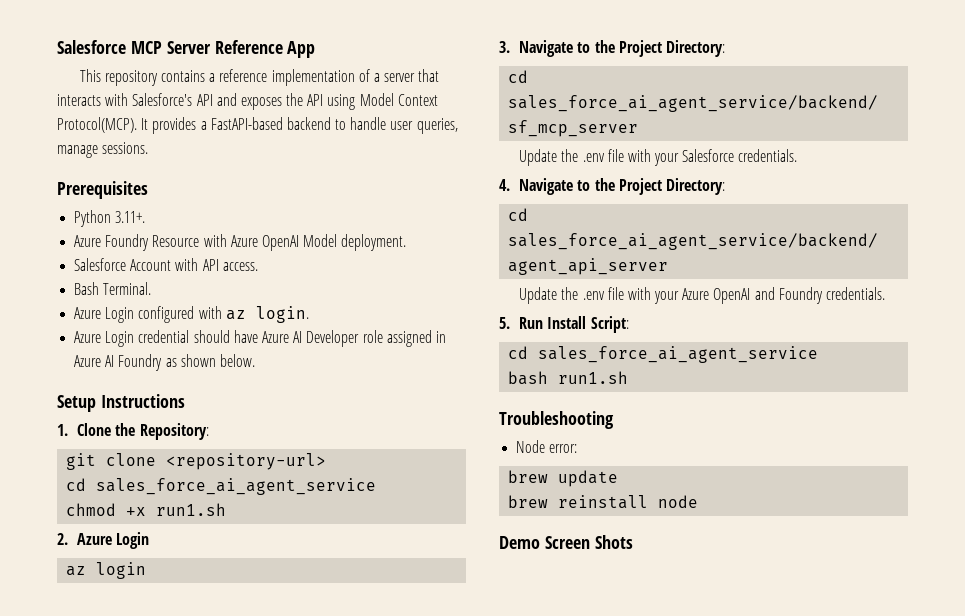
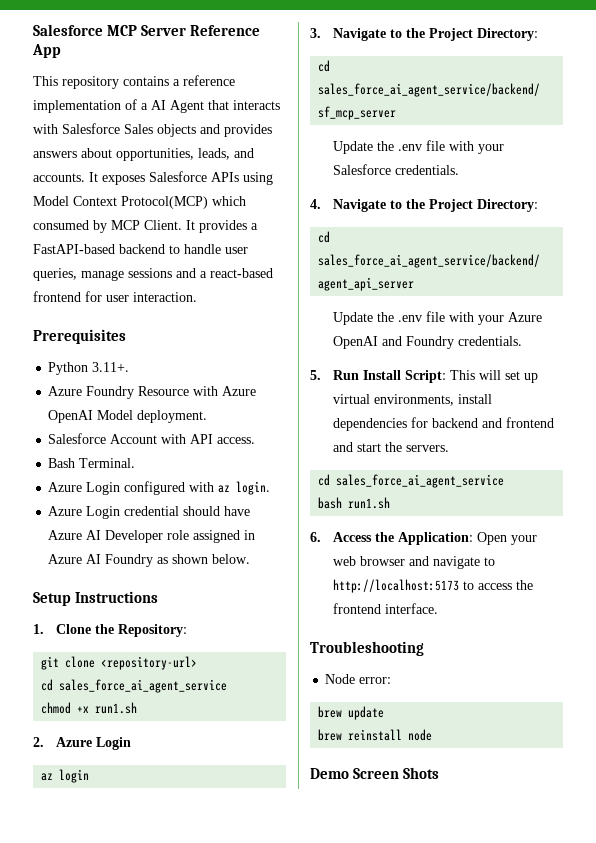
- This repository contains a reference implementation of a server that interacts with Salesforce's API and exposes the API using Model Context Protocol(MCP).
+ This repository contains a reference implementation of a AI Agent that interacts with Salesforce Sales objects and provides answers about opportunities, leads, and accounts. It exposes Salesforce APIs using Model Context Protocol(MCP) which consumed by MCP Client.
- It provides a FastAPI-based backend to handle user queries, manage sessions.
+ It provides a FastAPI-based backend to handle user queries, manage sessions and a react-based frontend for user interaction.
- 5. Run Install Script:
+ 5. Run Install Script: This will set up virtual environments, install dependencies for backend and frontend and start the servers.
  cd sales_force_ai_agent_service
  bash run1.sh
+ 6. Access the Application: Open your web browser and navigate to http://localhost:5173 to access the frontend interface.

